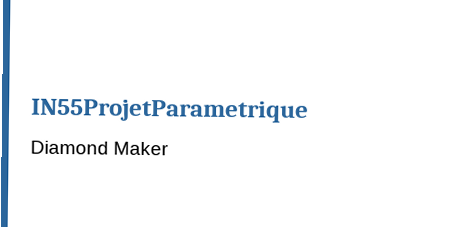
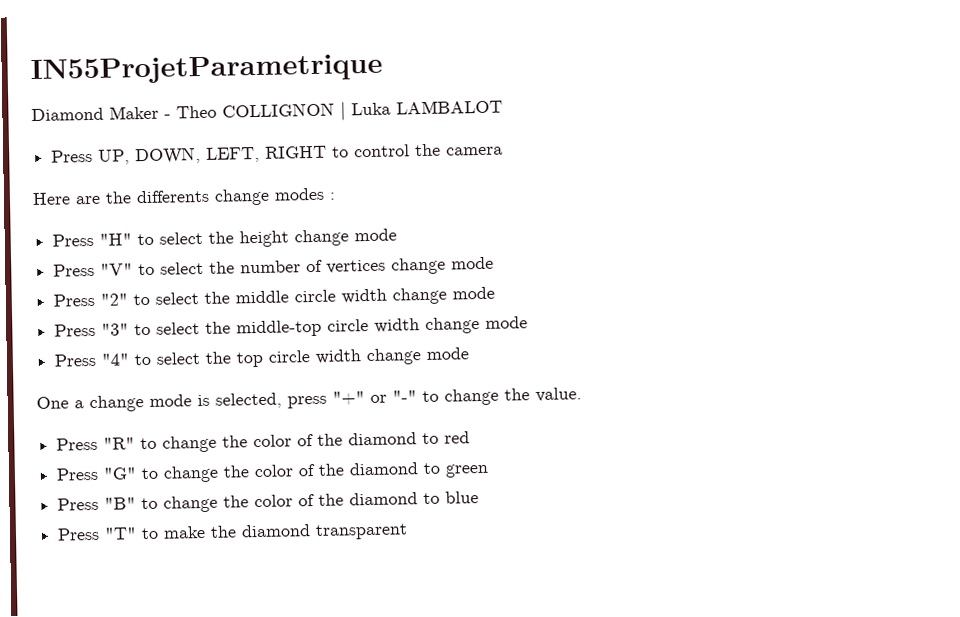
- Diamond Maker
+ Diamond Maker - Theo COLLIGNON | Luka LAMBALOT
+ Press UP, DOWN, LEFT, RIGHT to control the camera
+ Here are the differents change modes :
+ Press "H" to select the height change mode
+ Press "V" to select the number of vertices change mode
+ Press "2" to select the middle circle width change mode
+ Press "3" to select the middle-top circle width change mode
+ Press "4" to select the top circle width change mode
+ One a change mode is selected, press "+" or "-" to change the value.
+ Press "R" to change the color of the diamond to red
+ Press "G" to change the color of the diamond to green
+ Press "B" to change the color of the diamond to blue
+ Press "T" to make the diamond transparent

